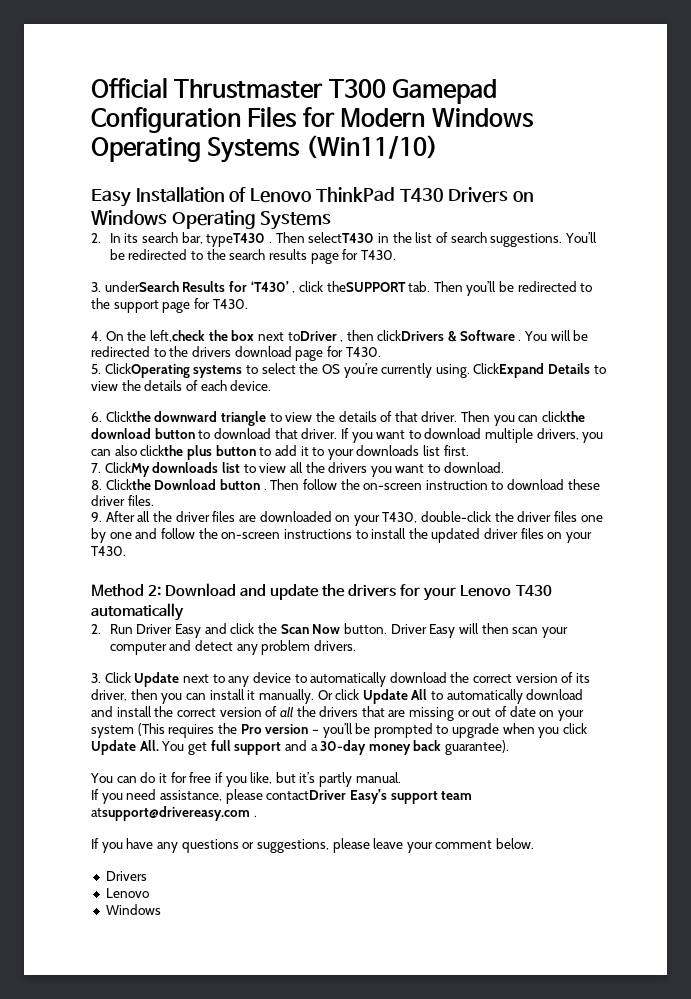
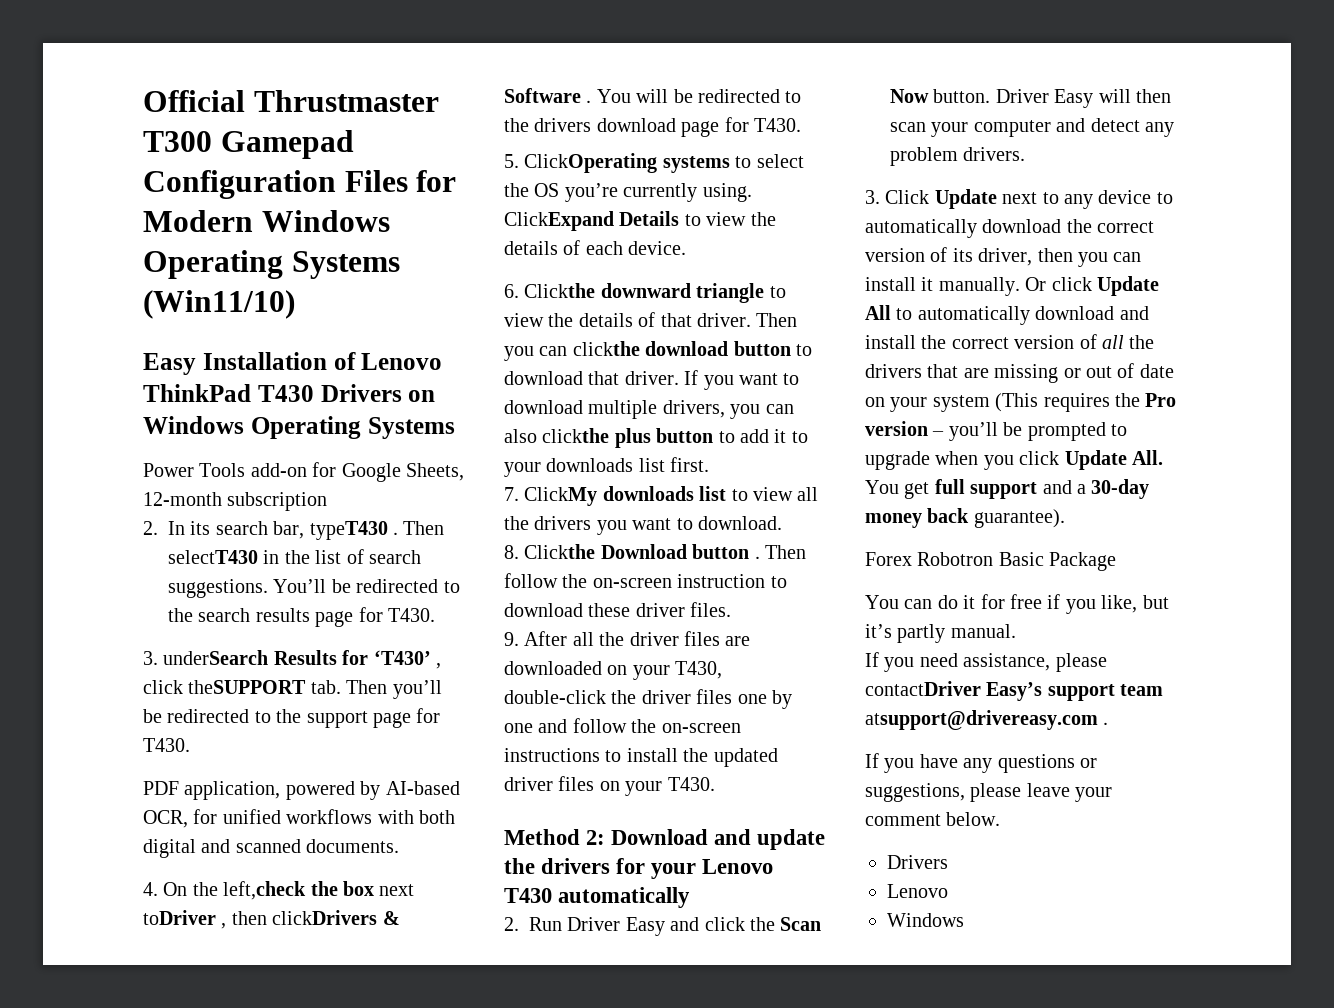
+ Power Tools add-on for Google Sheets, 12-month subscription
+ PDF application, powered by AI-based OCR, for unified workflows with both digital and scanned documents.
+ Forex Robotron Basic Package

